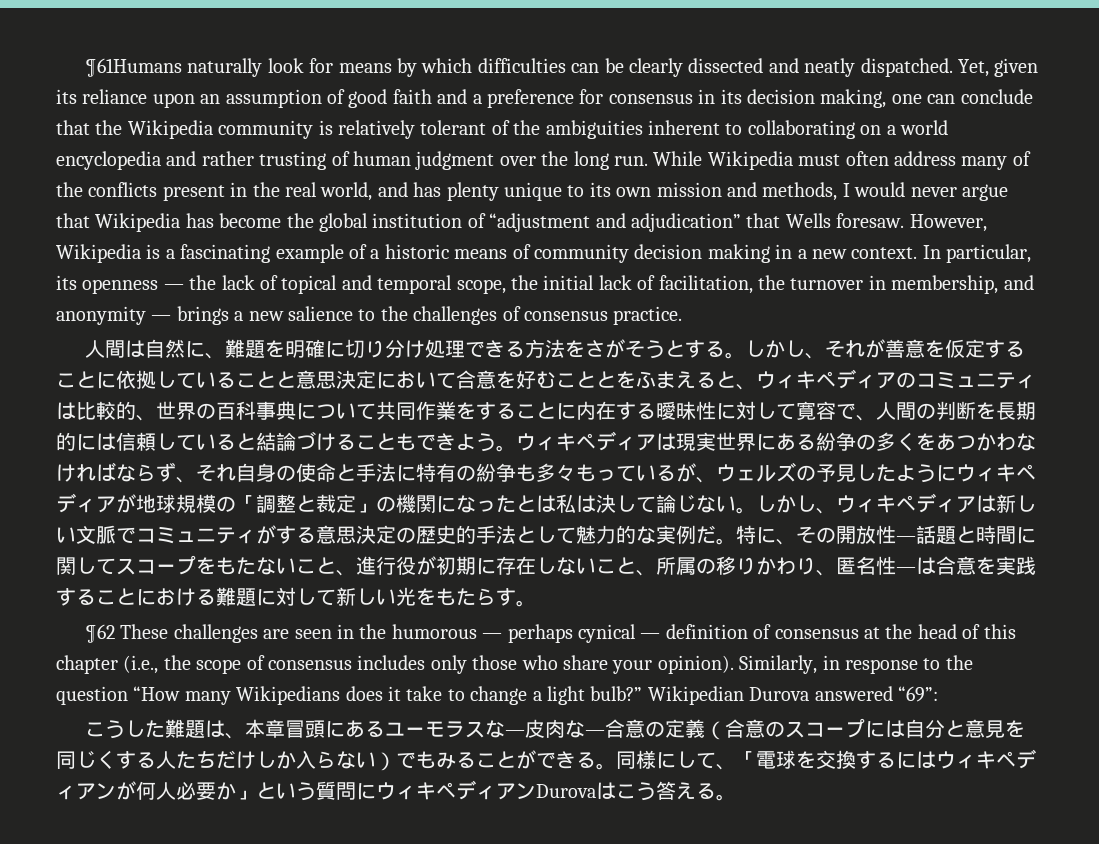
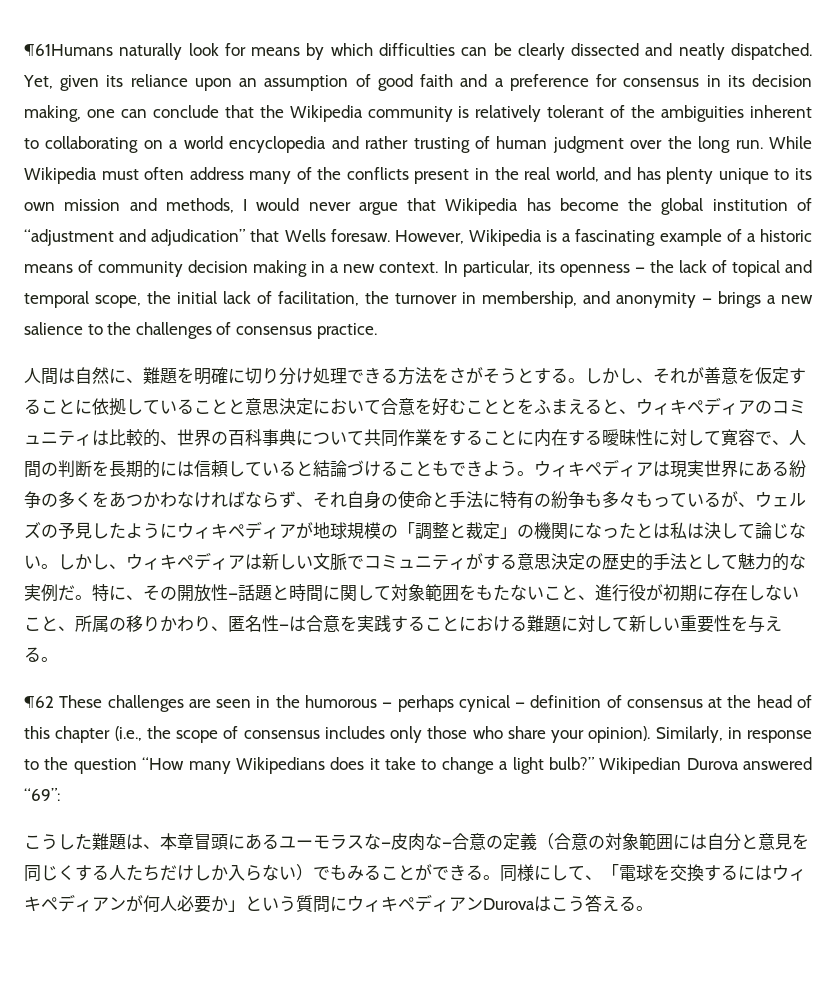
- 特に、その開放性—話題と時間に関してスコープをもたないこと、進行役が初期に存在しないこと、所属の移りかわり、匿名性—は合意を実践することにおける難題に対して新しい光をもたらす。
+ 特に、その開放性—話題と時間に関して対象範囲をもたないこと、進行役が初期に存在しないこと、所属の移りかわり、匿名性—は合意を実践することにおける難題に対して新しい重要性を与える。
- こうした難題は、本章冒頭にあるユーモラスな—皮肉な—合意の定義（合意のスコープには自分と意見を同じくする人たちだけしか入らない）でもみることができる。
+ こうした難題は、本章冒頭にあるユーモラスな—皮肉な—合意の定義（合意の対象範囲には自分と意見を同じくする人たちだけしか入らない）でもみることができる。

